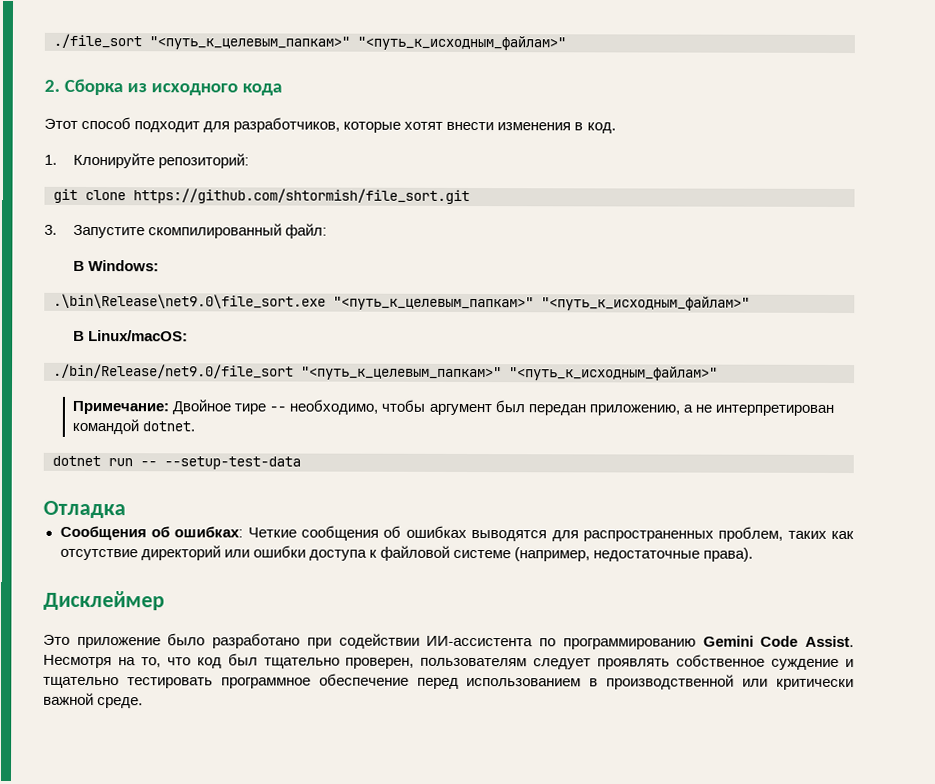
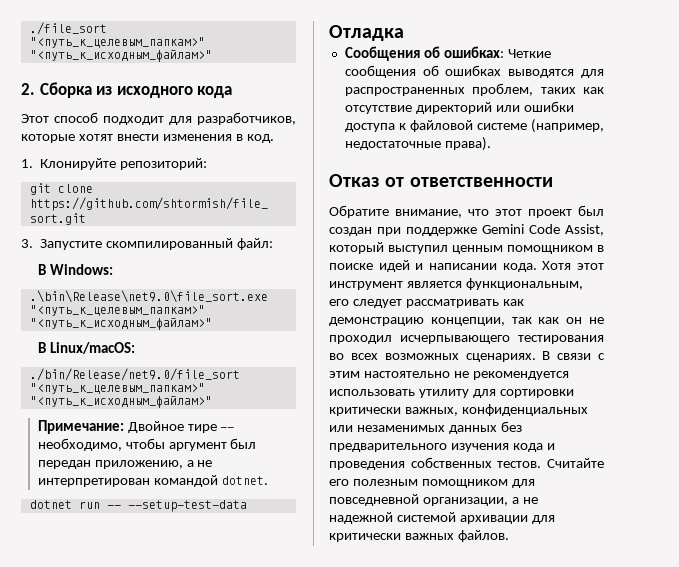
- Дисклеймер
- Это приложение было разработано при содействии ИИ-ассистента по программированию Gemini Code Assist. Несмотря на то, что код был тщательно проверен, пользователям следует проявлять собственное суждение и тщательно тестировать программное обеспечение перед использованием в производственной или критически важной среде.
+ Отказ от ответственности
+ Обратите внимание, что этот проект был создан при поддержке Gemini Code Assist, который выступил ценным помощником в поиске идей и написании кода. Хотя этот инструмент является функциональным, его следует рассматривать как демонстрацию концепции, так как он не проходил исчерпывающего тестирования во всех возможных сценариях. В связи с этим настоятельно не рекомендуется использовать утилиту для сортировки критически важных, конфиденциальных или незаменимых данных без предварительного изучения кода и проведения собственных тестов. Считайте его полезным помощником для повседневной организации, а не надежной системой архивации для критически важных файлов.

